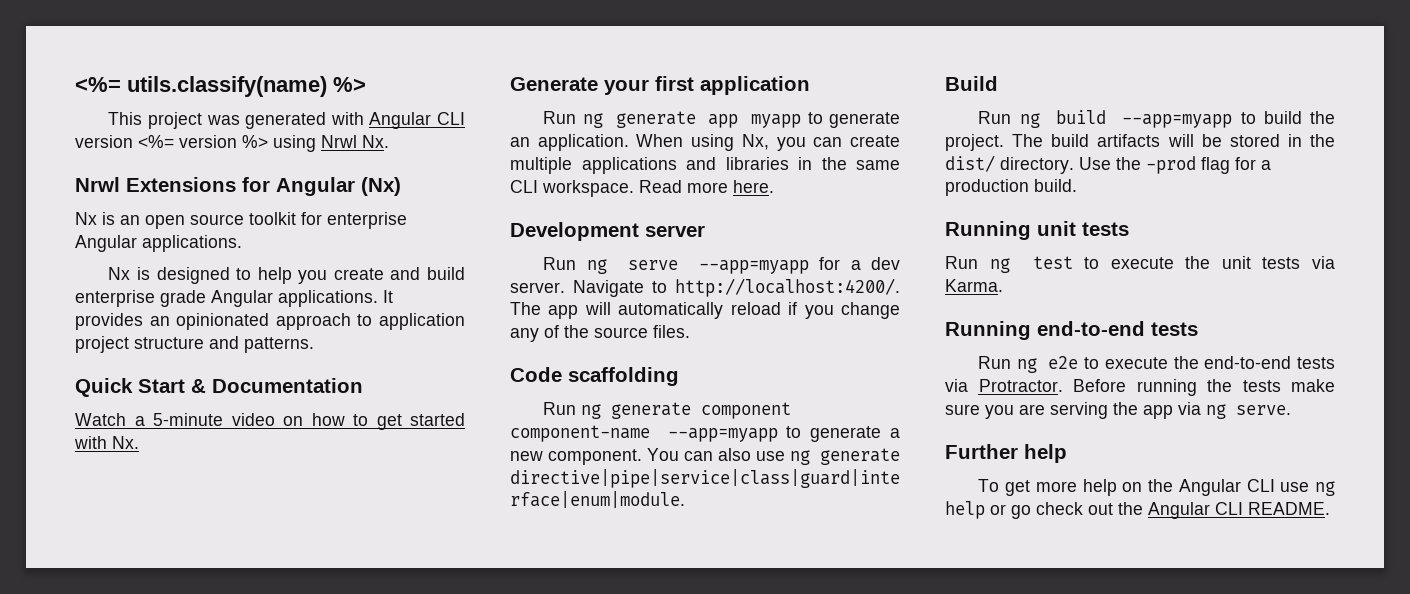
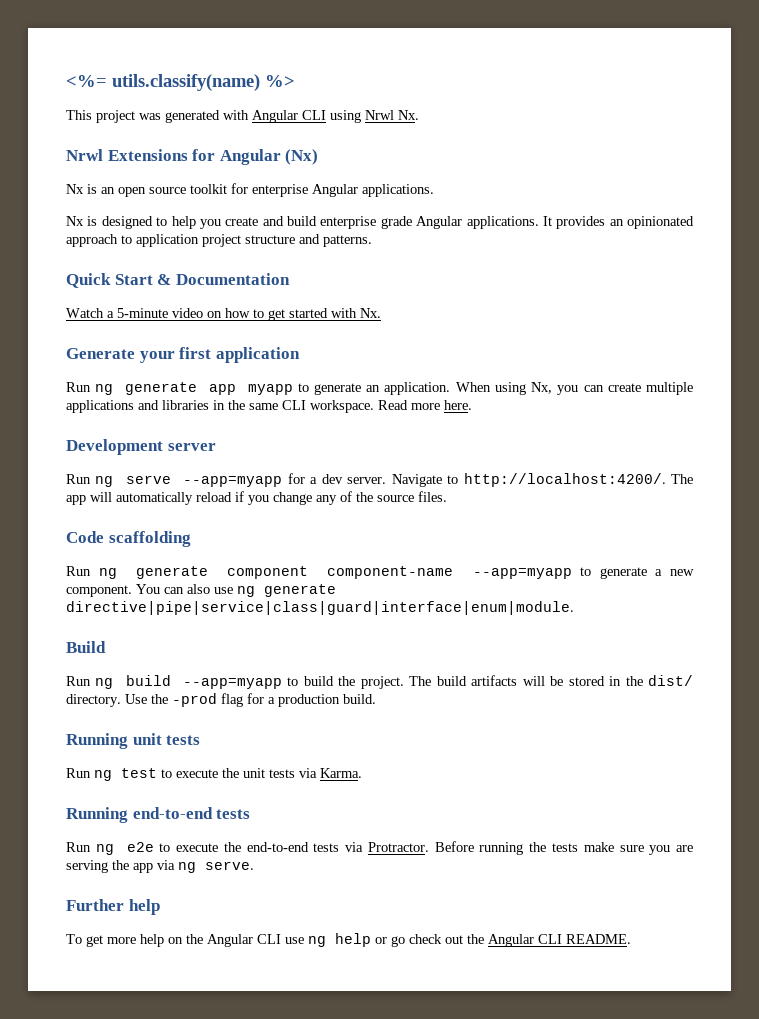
- This project was generated with Angular CLI version <%= version %> using Nrwl Nx.
+ This project was generated with Angular CLI using Nrwl Nx.

